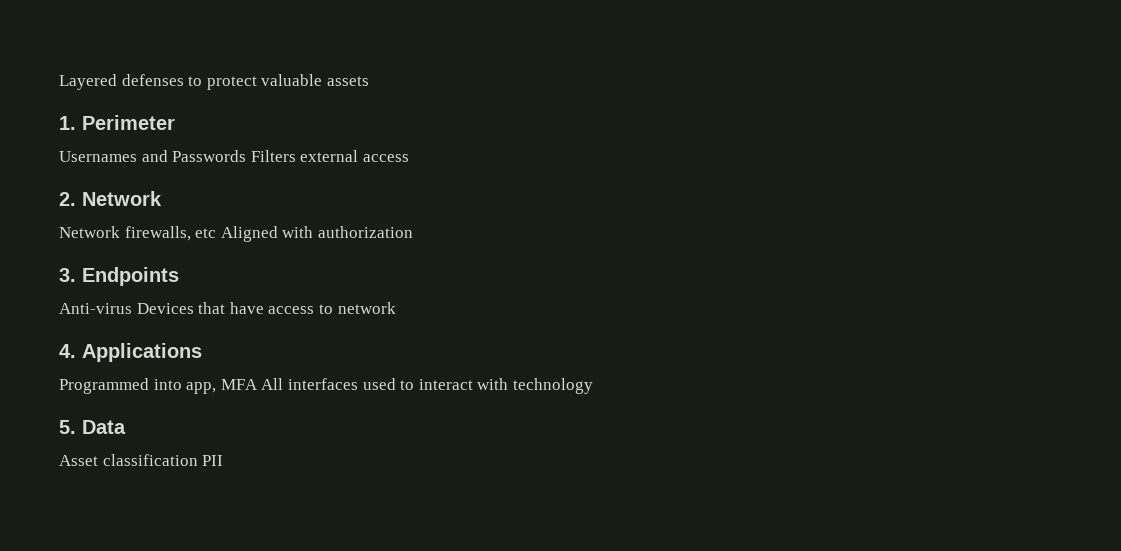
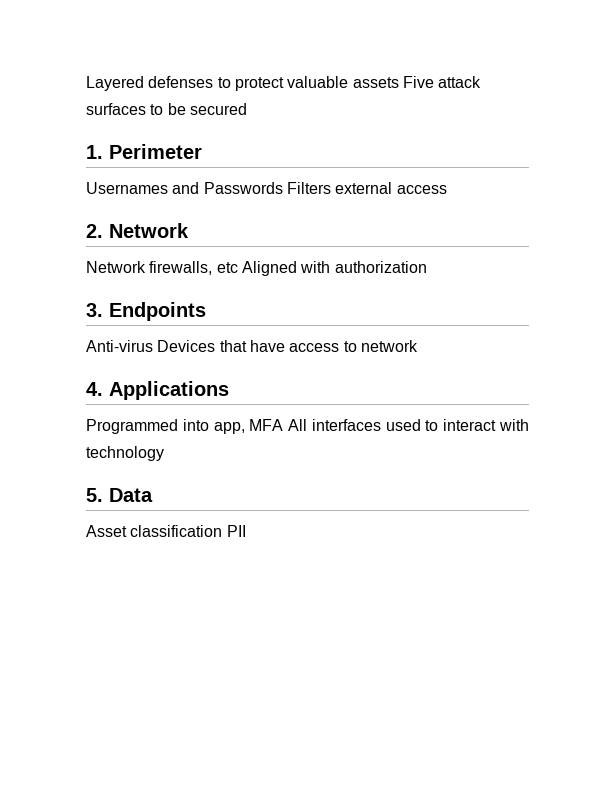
- Layered defenses to protect valuable assets
+ Layered defenses to protect valuable assets Five attack surfaces to be secured

